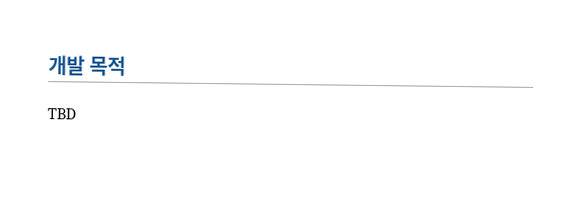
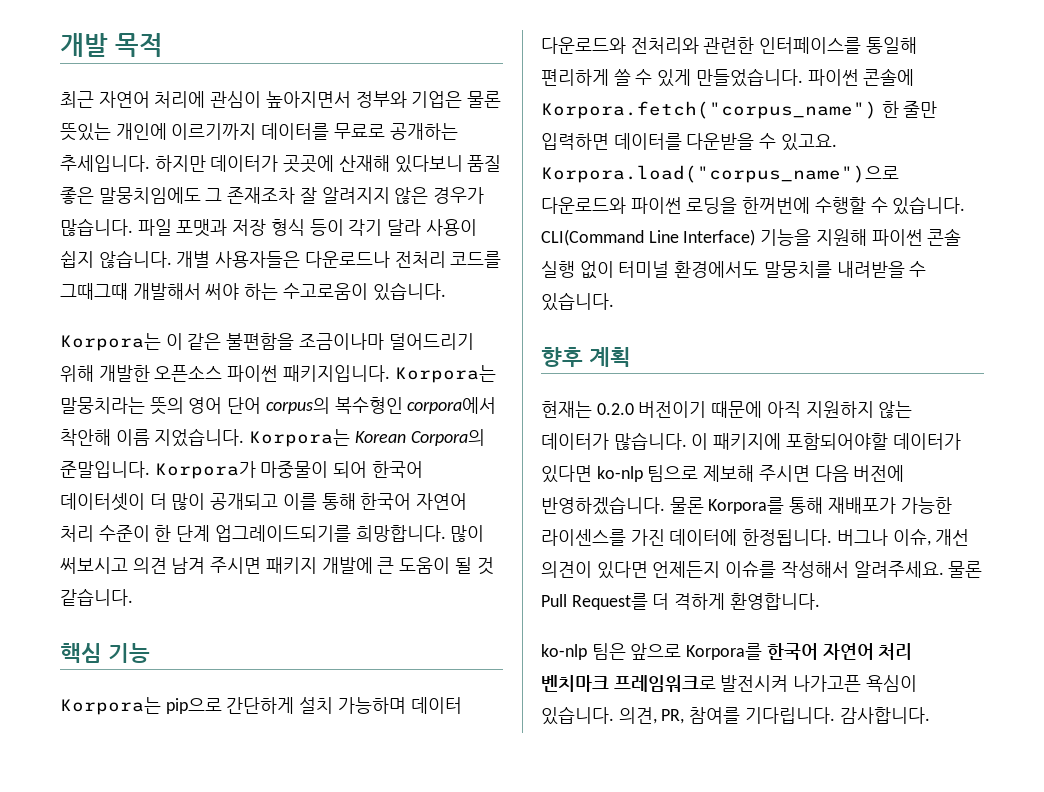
- TBD
+ 최근 자연어 처리에 관심이 높아지면서 정부와 기업은 물론 뜻있는 개인에 이르기까지 데이터를 무료로 공개하는 추세입니다. 하지만 데이터가 곳곳에 산재해 있다보니 품질 좋은 말뭉치임에도 그 존재조차 잘 알려지지 않은 경우가 많습니다. 파일 포맷과 저장 형식 등이 각기 달라 사용이 쉽지 않습니다. 개별 사용자들은 다운로드나 전처리 코드를 그때그때 개발해서 써야 하는 수고로움이 있습니다.
+ Korpora는 이 같은 불편함을 조금이나마 덜어드리기 위해 개발한 오픈소스 파이썬 패키지입니다. Korpora는 말뭉치라는 뜻의 영어 단어 corpus의 복수형인 corpora에서 착안해 이름 지었습니다. Korpora는 Korean Corpora의 준말입니다. Korpora가 마중물이 되어 한국어 데이터셋이 더 많이 공개되고 이를 통해 한국어 자연어 처리 수준이 한 단계 업그레이드되기를 희망합니다. 많이 써보시고 의견 남겨 주시면 패키지 개발에 큰 도움이 될 것 같습니다.
+ 핵심 기능
+ Korpora는 pip으로 간단하게 설치 가능하며 데이터 다운로드와 전처리와 관련한 인터페이스를 통일해 편리하게 쓸 수 있게 만들었습니다. 파이썬 콘솔에 Korpora.fetch("corpus_name") 한 줄만 입력하면 데이터를 다운받을 수 있고요. Korpora.load("corpus_name")으로 다운로드와 파이썬 로딩을 한꺼번에 수행할 수 있습니다. CLI(Command Line Interface) 기능을 지원해 파이썬 콘솔 실행 없이 터미널 환경에서도 말뭉치를 내려받을 수 있습니다.
+ 향후 계획
+ 현재는 0.2.0 버전이기 때문에 아직 지원하지 않는 데이터가 많습니다. 이 패키지에 포함되어야할 데이터가 있다면 ko-nlp 팀으로 제보해 주시면 다음 버전에 반영하겠습니다. 물론 Korpora를 통해 재배포가 가능한 라이센스를 가진 데이터에 한정됩니다. 버그나 이슈, 개선 의견이 있다면 언제든지 이슈를 작성해서 알려주세요. 물론 Pull Request를 더 격하게 환영합니다.
+ ko-nlp 팀은 앞으로 Korpora를 한국어 자연어 처리 벤치마크 프레임워크로 발전시켜 나가고픈 욕심이 있습니다. 의견, PR, 참여를 기다립니다. 감사합니다.

